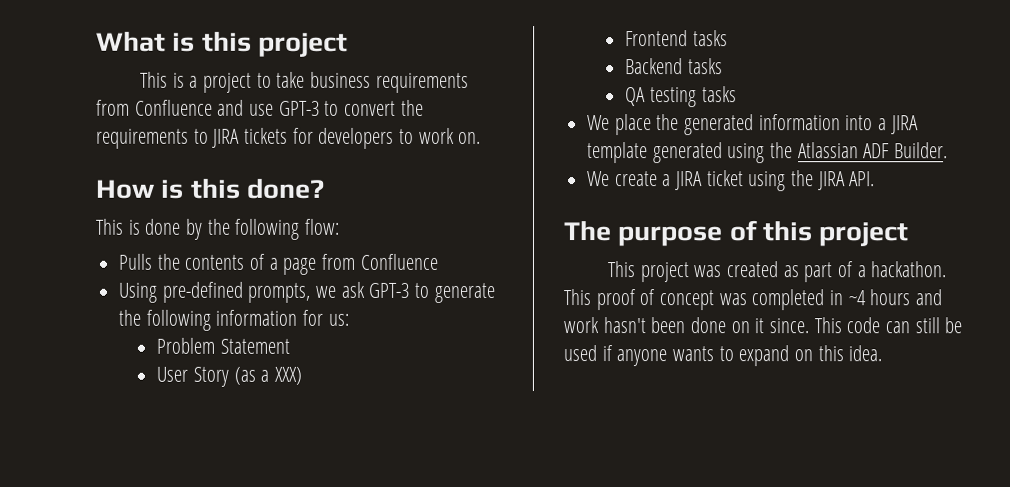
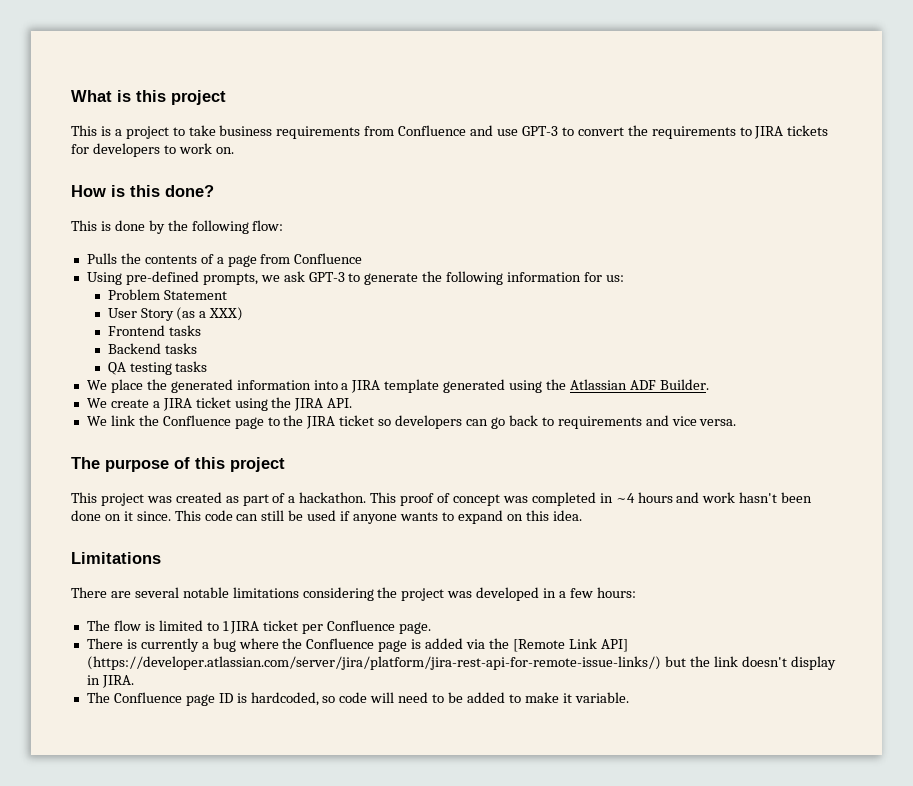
+ We link the Confluence page to the JIRA ticket so developers can go back to requirements and vice versa.
+ Limitations
+ There are several notable limitations considering the project was developed in a few hours:
+ The flow is limited to 1 JIRA ticket per Confluence page.
+ There is currently a bug where the Confluence page is added via the [Remote Link API] (https://developer.atlassian.com/server/jira/platform/jira-rest-api-for-remote-issue-links/) but the link doesn't display in JIRA.
+ The Confluence page ID is hardcoded, so code will need to be added to make it variable.

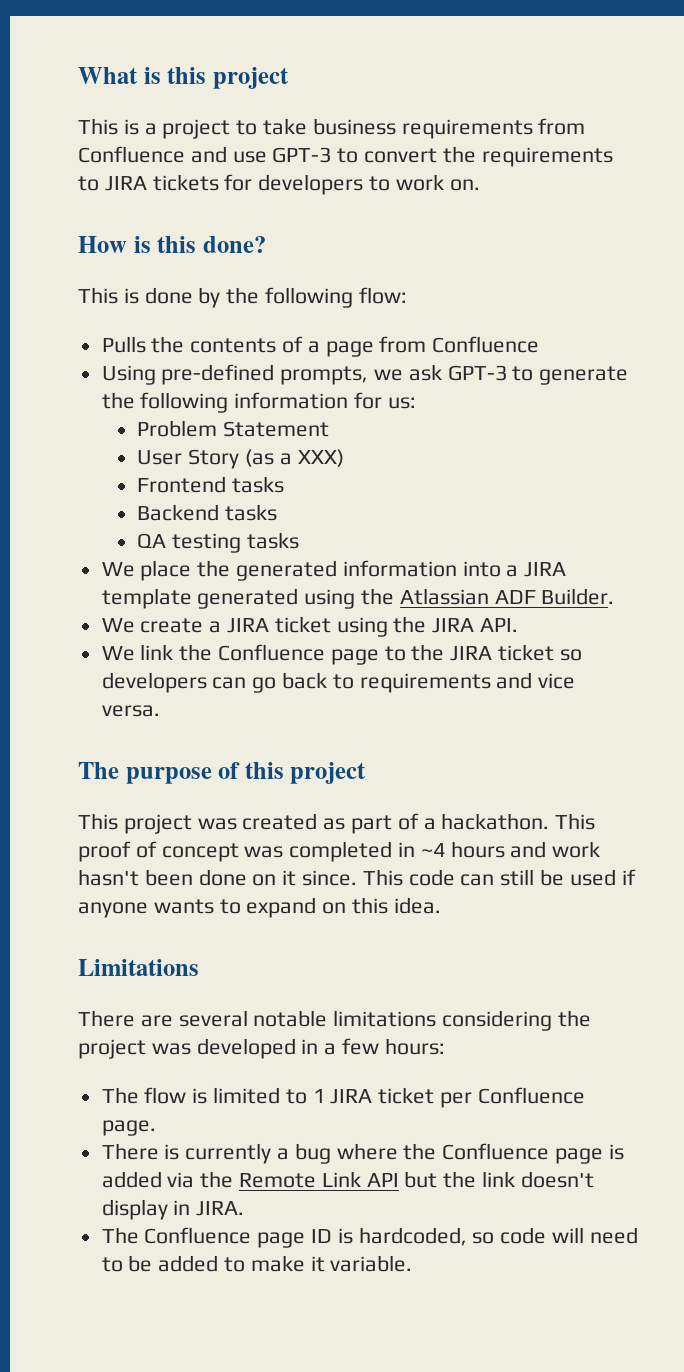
- There is currently a bug where the Confluence page is added via the [Remote Link API] (https://developer.atlassian.com/server/jira/platform/jira-rest-api-for-remote-issue-links/) but the link doesn't display in JIRA.
+ There is currently a bug where the Confluence page is added via the Remote Link API but the link doesn't display in JIRA.

